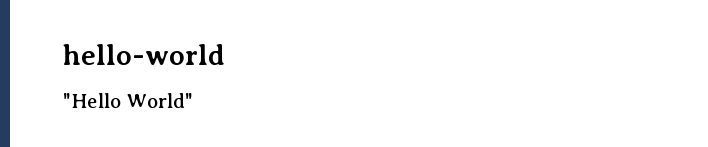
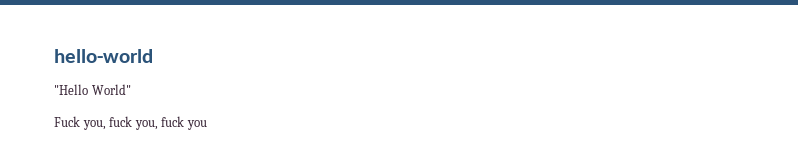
+ Fuck you, fuck you, fuck you

